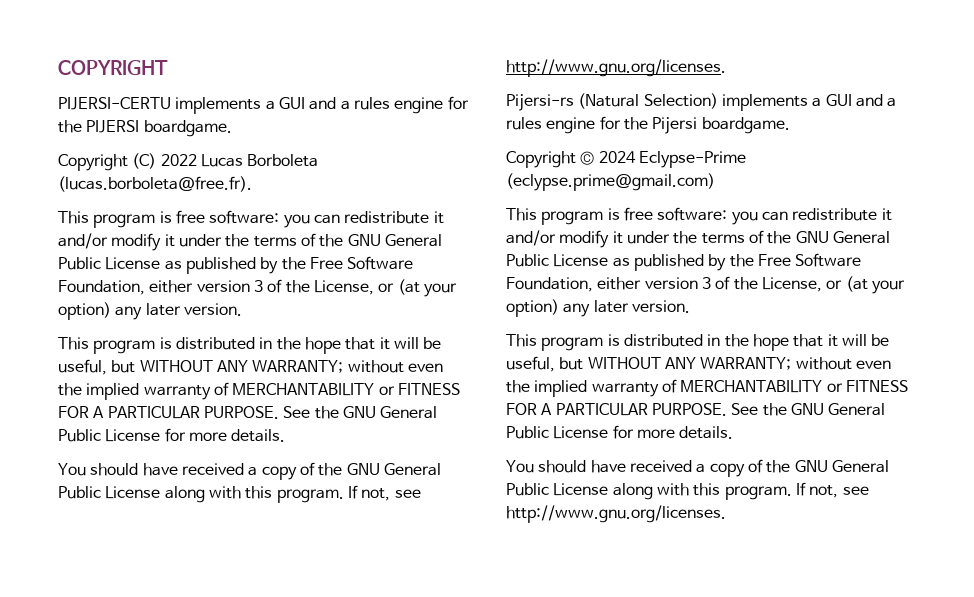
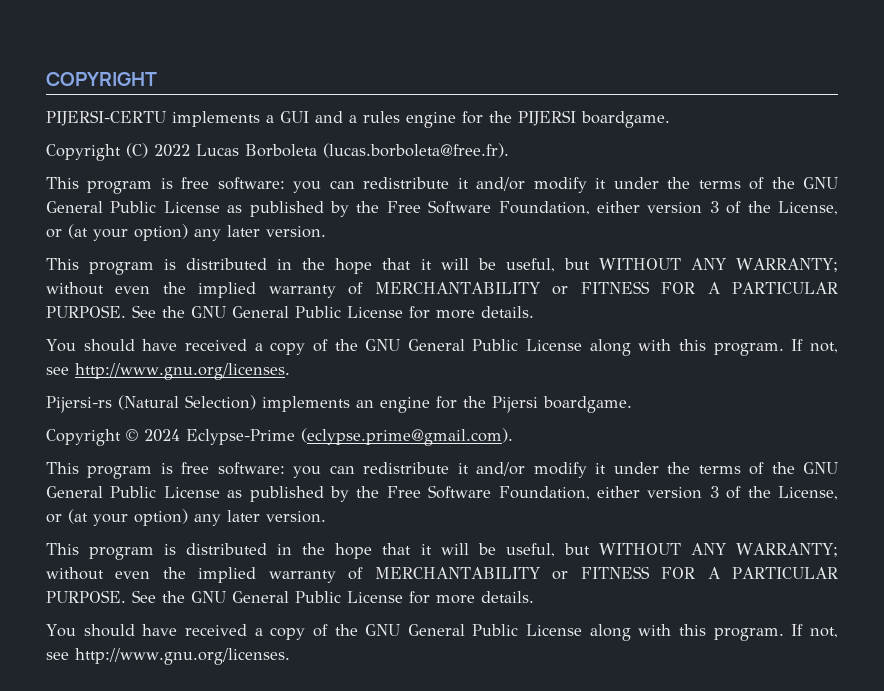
- Pijersi-rs (Natural Selection) implements a GUI and a rules engine for the Pijersi boardgame.
+ Pijersi-rs (Natural Selection) implements an engine for the Pijersi boardgame.
- Copyright © 2024 Eclypse-Prime (eclypse.prime@gmail.com)
+ Copyright © 2024 Eclypse-Prime (eclypse.prime@gmail.com).

